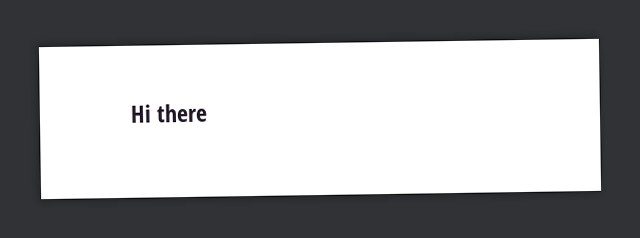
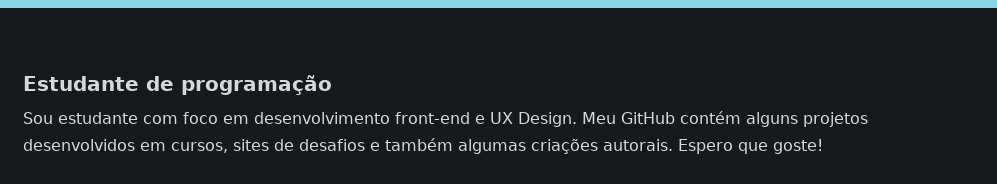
- Hi there
+ Estudante de programação
+ Sou estudante com foco em desenvolvimento front-end e UX Design. Meu GitHub contém alguns projetos desenvolvidos em cursos, sites de desafios e também algumas criações autorais. Espero que goste!

